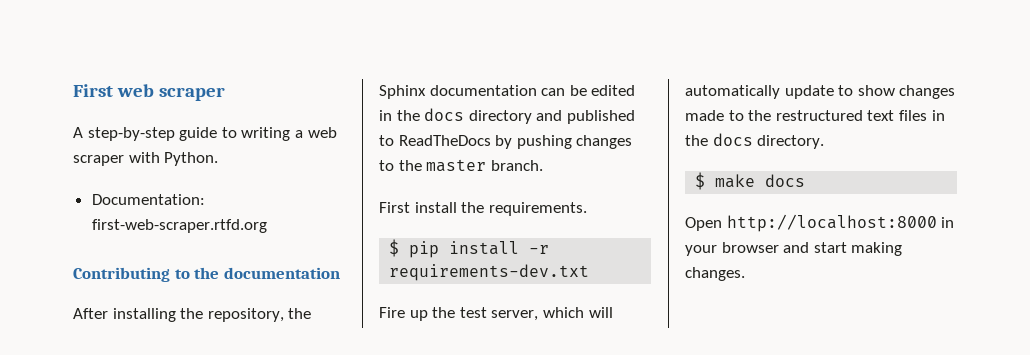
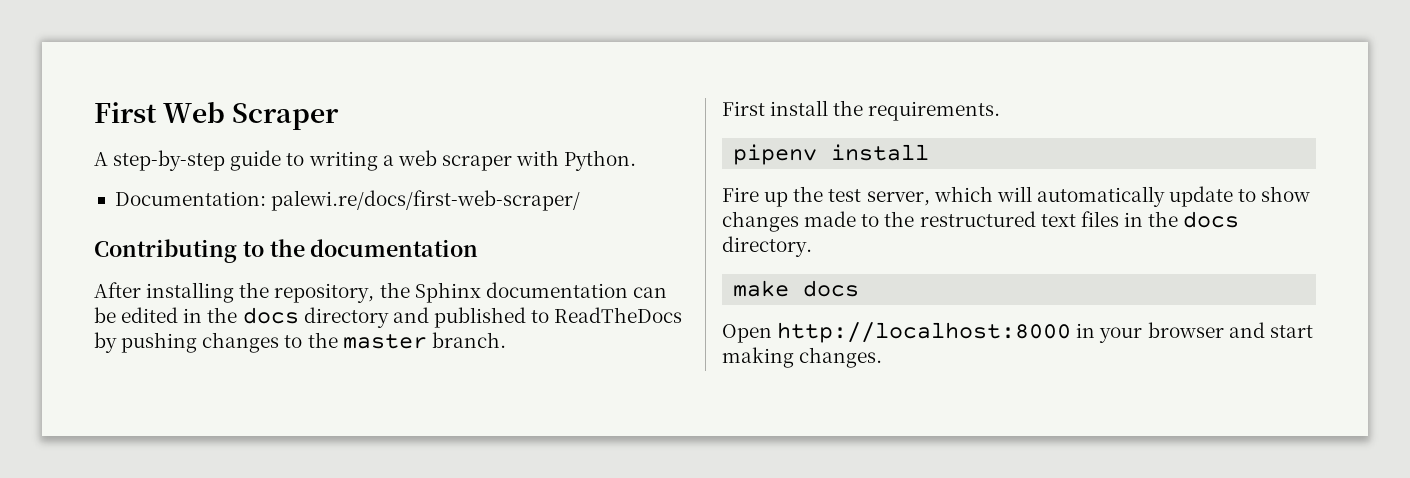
- First web scraper
+ First Web Scraper
- Documentation: first-web-scraper.rtfd.org
+ Documentation: palewi.re/docs/first-web-scraper/
- $ pip install -r requirements-dev.txt
+ pipenv install
- $ make docs
+ make docs

